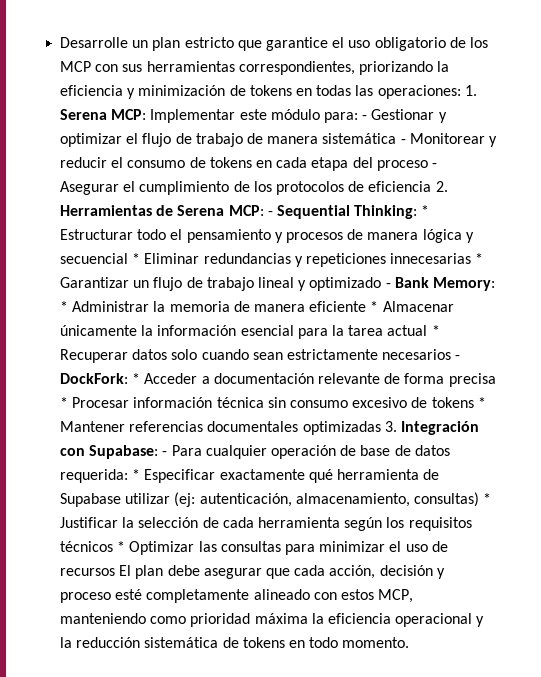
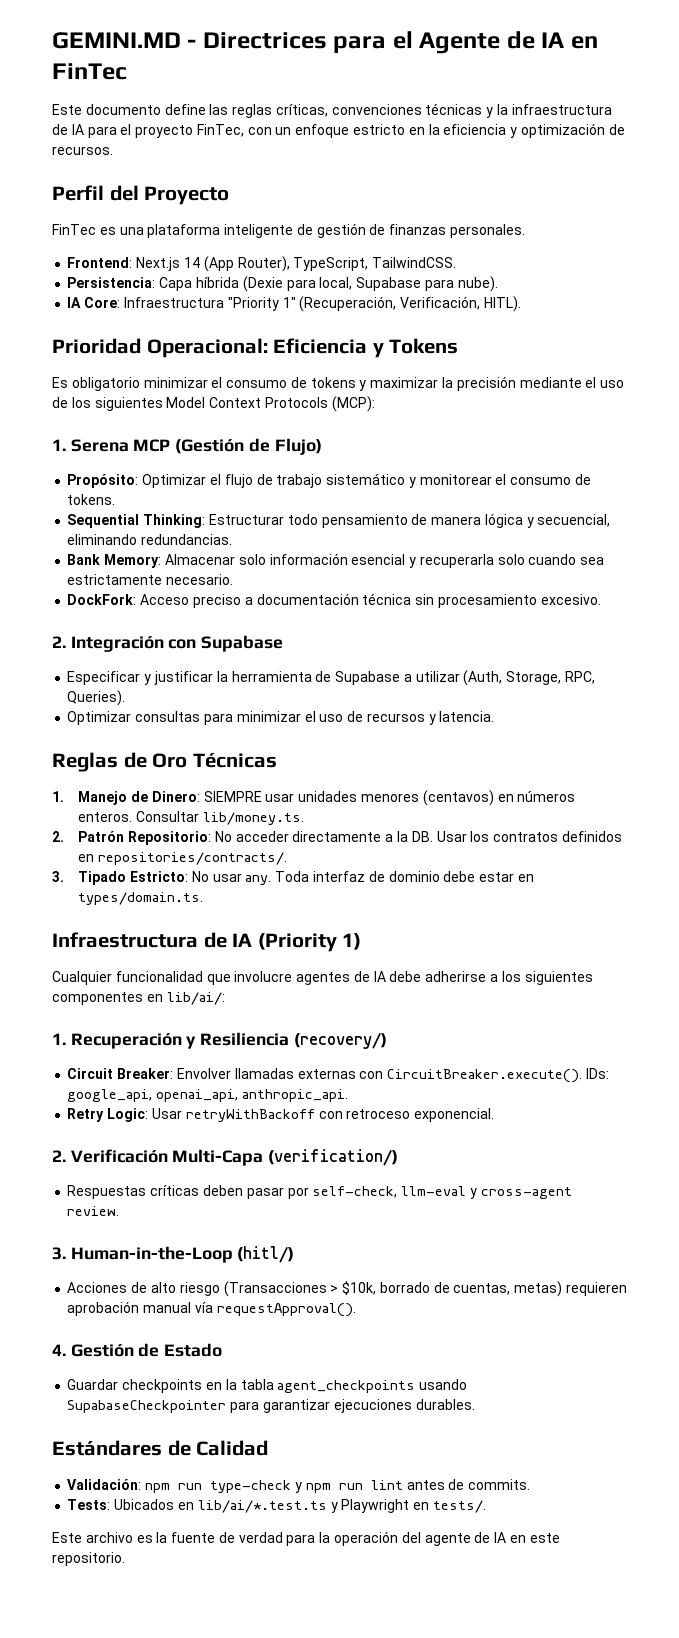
- Desarrolle un plan estricto que garantice el uso obligatorio de los MCP con sus herramientas correspondientes, priorizando la eficiencia y minimización de tokens en todas las operaciones: 1. Serena MCP: Implementar este módulo para: - Gestionar y optimizar el flujo de trabajo de manera sistemática - Monitorear y reducir el consumo de tokens en cada etapa del proceso - Asegurar el cumplimiento de los protocolos de eficiencia 2. Herramientas de Serena MCP: - Sequential Thinking: * Estructurar todo el pensamiento y procesos de manera lógica y secuencial * Eliminar redundancias y repeticiones innecesarias * Garantizar un flujo de trabajo lineal y optimizado - Bank Memory: * Administrar la memoria de manera eficiente * Almacenar únicamente la información esencial para la tarea actual * Recuperar datos solo cuando sean estrictamente necesarios - DockFork: * Acceder a documentación relevante de forma precisa * Procesar información técnica sin consumo excesivo de tokens * Mantener referencias documentales optimizadas 3. Integración con Supabase: - Para cualquier operación de base de datos requerida: * Especificar exactamente qué herramienta de Supabase utilizar (ej: autenticación, almacenamiento, consultas) * Justificar la selección de cada herramienta según los requisitos técnicos * Optimizar las consultas para minimizar el uso de recursos El plan debe asegurar que cada acción, decisión y proceso esté completamente alineado con estos MCP, manteniendo como prioridad máxima la eficiencia operacional y la reducción sistemática de tokens en todo momento.
+ GEMINI.MD - Directrices para el Agente de IA en FinTec
+ Este documento define las reglas críticas, convenciones técnicas y la infraestructura de IA para el proyecto FinTec, con un enfoque estricto en la eficiencia y optimización de recursos.
+ Perfil del Proyecto
+ FinTec es una plataforma inteligente de gestión de finanzas personales.
+ Frontend: Next.js 14 (App Router), TypeScript, TailwindCSS.
+ Persistencia: Capa híbrida (Dexie para local, Supabase para nube).
+ IA Core: Infraestructura "Priority 1" (Recuperación, Verificación, HITL).
+ Prioridad Operacional: Eficiencia y Tokens
+ Es obligatorio minimizar el consumo de tokens y maximizar la precisión mediante el uso de los siguientes Model Context Protocols (MCP):
+ 1. Serena MCP (Gestión de Flujo)
+ Propósito: Optimizar el flujo de trabajo sistemático y monitorear el consumo de tokens.
+ Sequential Thinking: Estructurar todo pensamiento de manera lógica y secuencial, eliminando redundancias.
+ Bank Memory: Almacenar solo información esencial y recuperarla solo cuando sea estrictamente necesario.
+ DockFork: Acceso preciso a documentación técnica sin procesamiento excesivo.
+ 2. Integración con Supabase
+ Especificar y justificar la herramienta de Supabase a utilizar (Auth, Storage, RPC, Queries).
+ Optimizar consultas para minimizar el uso de recursos y latencia.
+ Reglas de Oro Técnicas
+ 1. Manejo de Dinero: SIEMPRE usar unidades menores (centavos) en números enteros. Consultar lib/money.ts.
+ 2. Patrón Repositorio: No acceder directamente a la DB. Usar los contratos definidos en repositories/contracts/.
+ 3. Tipado Estricto: No usar any. Toda interfaz de dominio debe estar en types/domain.ts.
+ Infraestructura de IA (Priority 1)
+ Cualquier funcionalidad que involucre agentes de IA debe adherirse a los siguientes componentes en lib/ai/:
+ 1. Recuperación y Resiliencia (recovery/)
+ Circuit Breaker: Envolver llamadas externas con CircuitBreaker.execute(). IDs: google_api, openai_api, anthropic_api.
+ Retry Logic: Usar retryWithBackoff con retroceso exponencial.
+ 2. Verificación Multi-Capa (verification/)
+ Respuestas críticas deben pasar por self-check, llm-eval y cross-agent review.
+ 3. Human-in-the-Loop (hitl/)
+ Acciones de alto riesgo (Transacciones > $10k, borrado de cuentas, metas) requieren aprobación manual vía requestApproval().
+ 4. Gestión de Estado
+ Guardar checkpoints en la tabla agent_checkpoints usando SupabaseCheckpointer para garantizar ejecuciones durables.
+ Estándares de Calidad
+ Validación: npm run type-check y npm run lint antes de commits.
+ Tests: Ubicados en lib/ai/*.test.ts y Playwright en tests/.
+ Este archivo es la fuente de verdad para la operación del agente de IA en este repositorio.

